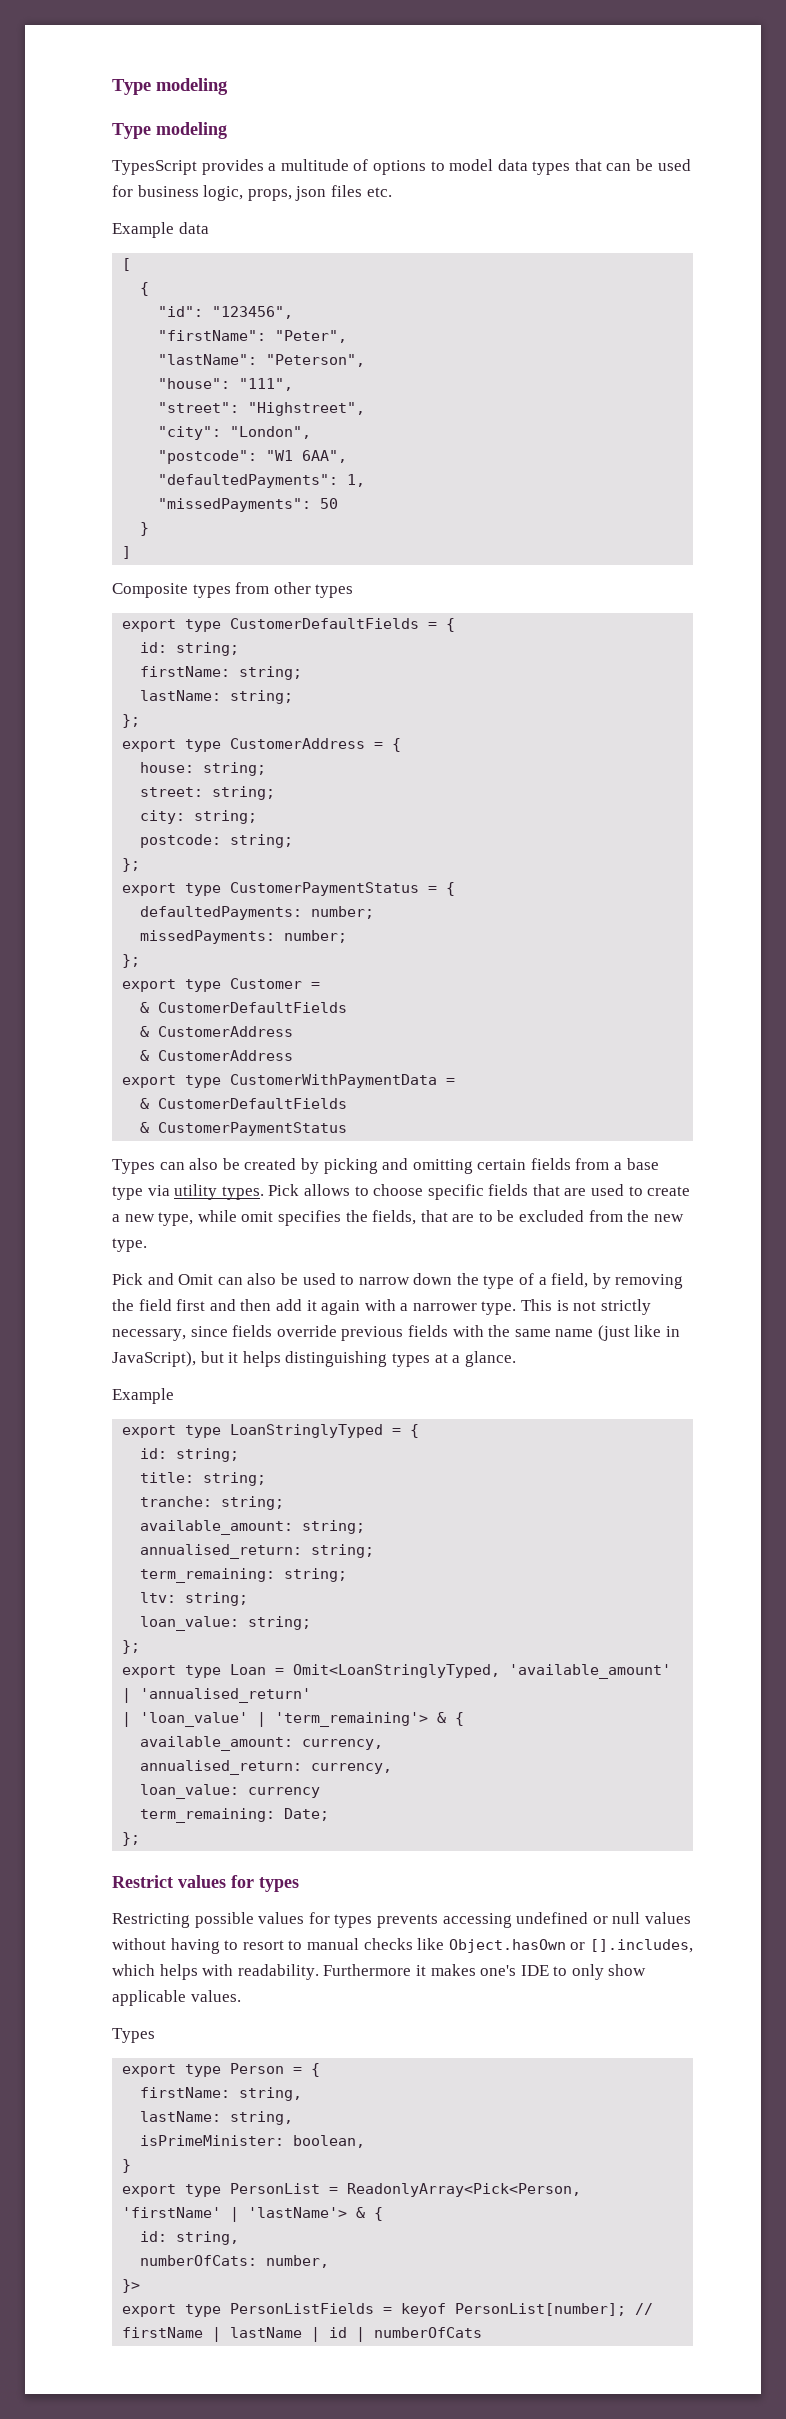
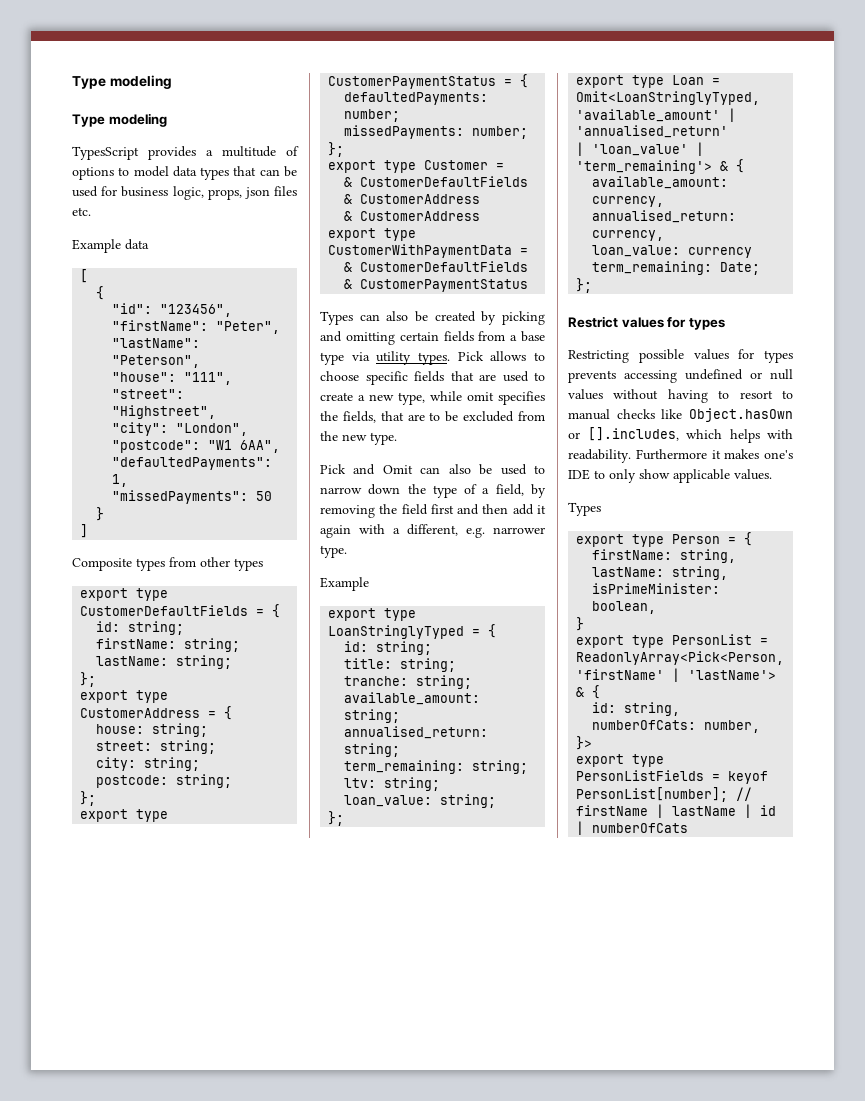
- Pick and Omit can also be used to narrow down the type of a field, by removing the field first and then add it again with a narrower type. This is not strictly necessary, since fields override previous fields with the same name (just like in JavaScript), but it helps distinguishing types at a glance.
+ Pick and Omit can also be used to narrow down the type of a field, by removing the field first and then add it again with a different, e.g. narrower type.

